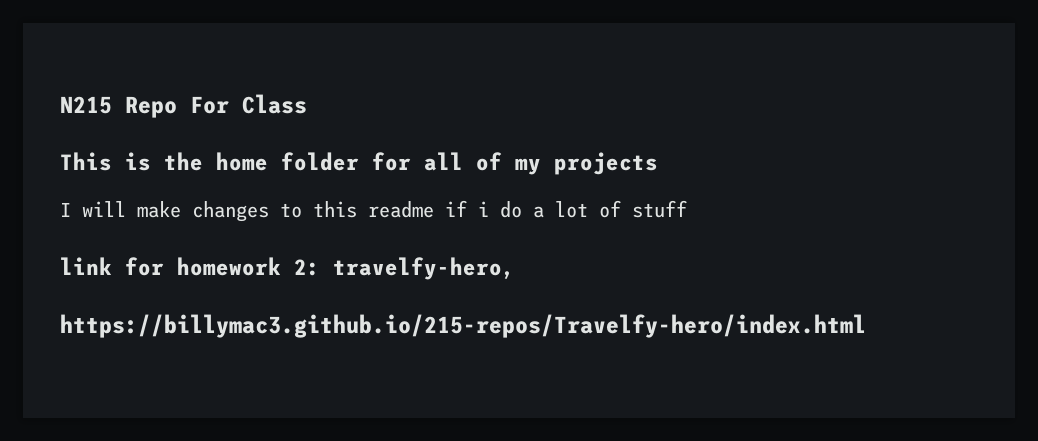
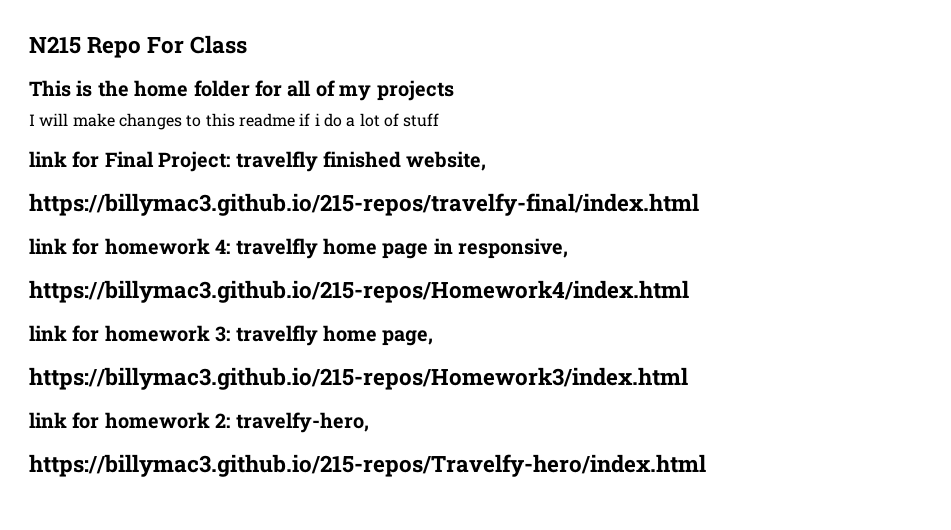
+ link for Final Project: travelfly finished website,
+ https://billymac3.github.io/215-repos/travelfy-final/index.html
+ link for homework 4: travelfly home page in responsive,
+ https://billymac3.github.io/215-repos/Homework4/index.html
+ link for homework 3: travelfly home page,
+ https://billymac3.github.io/215-repos/Homework3/index.html

